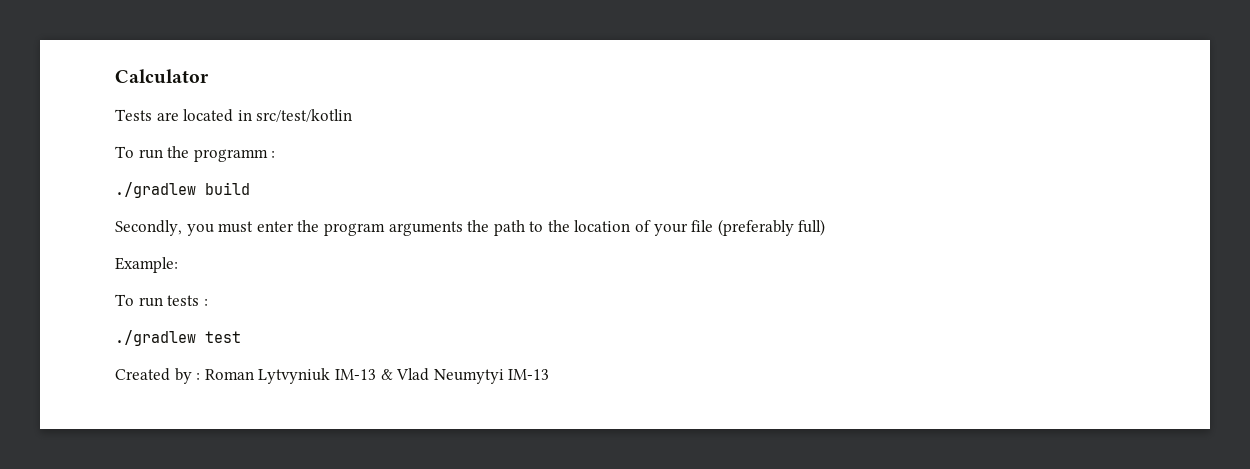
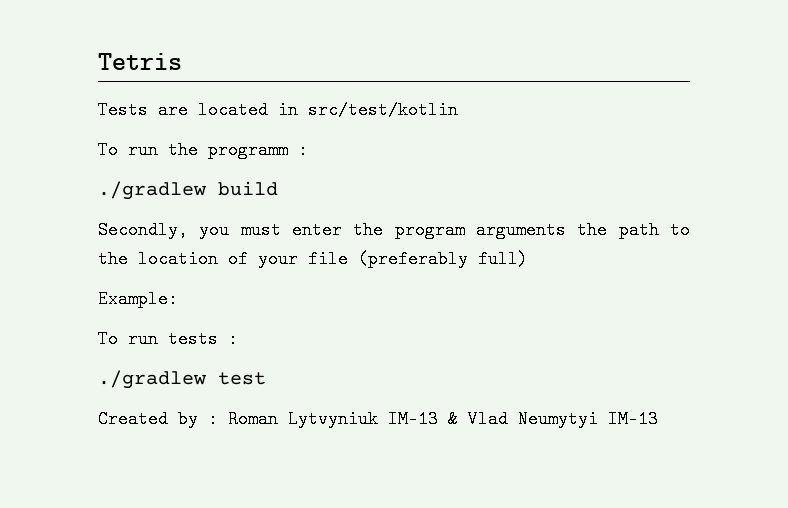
- Calculator
+ Tetris

